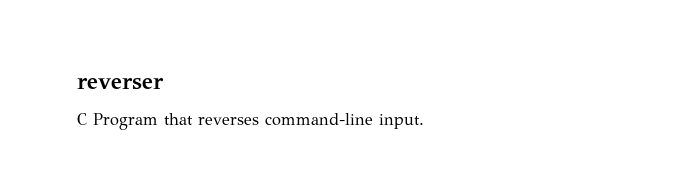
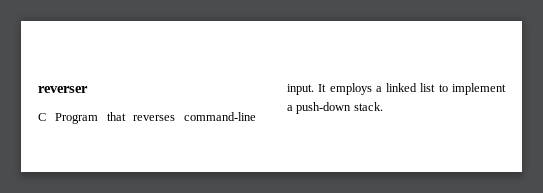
+ It employs a linked list to implement a push-down stack.

